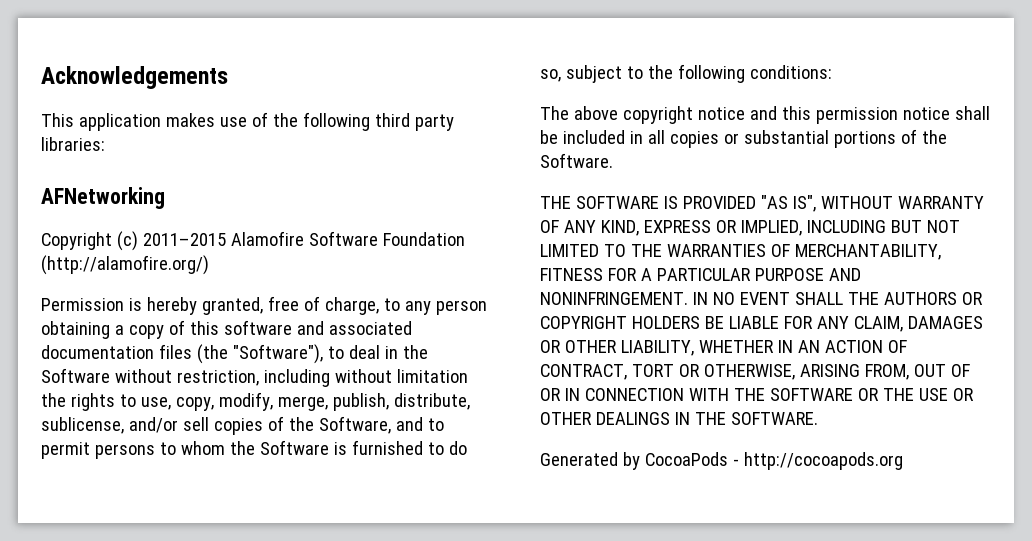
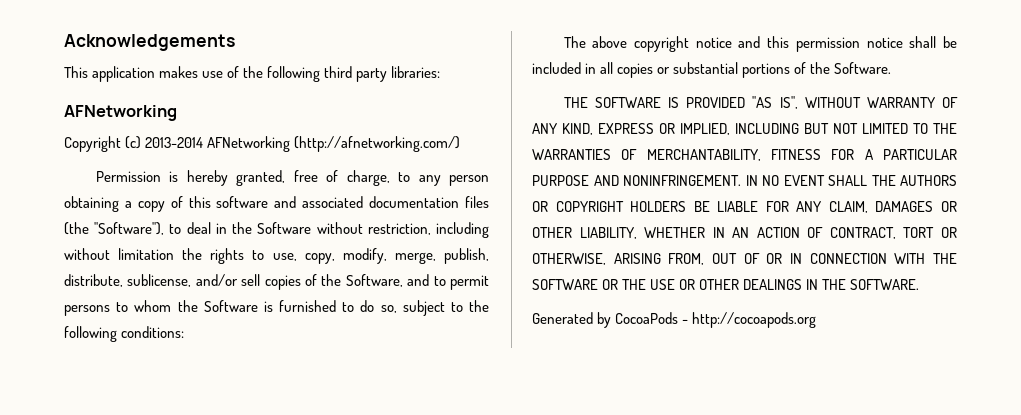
- Copyright (c) 2011–2015 Alamofire Software Foundation (http://alamofire.org/)
+ Copyright (c) 2013-2014 AFNetworking (http://afnetworking.com/)

